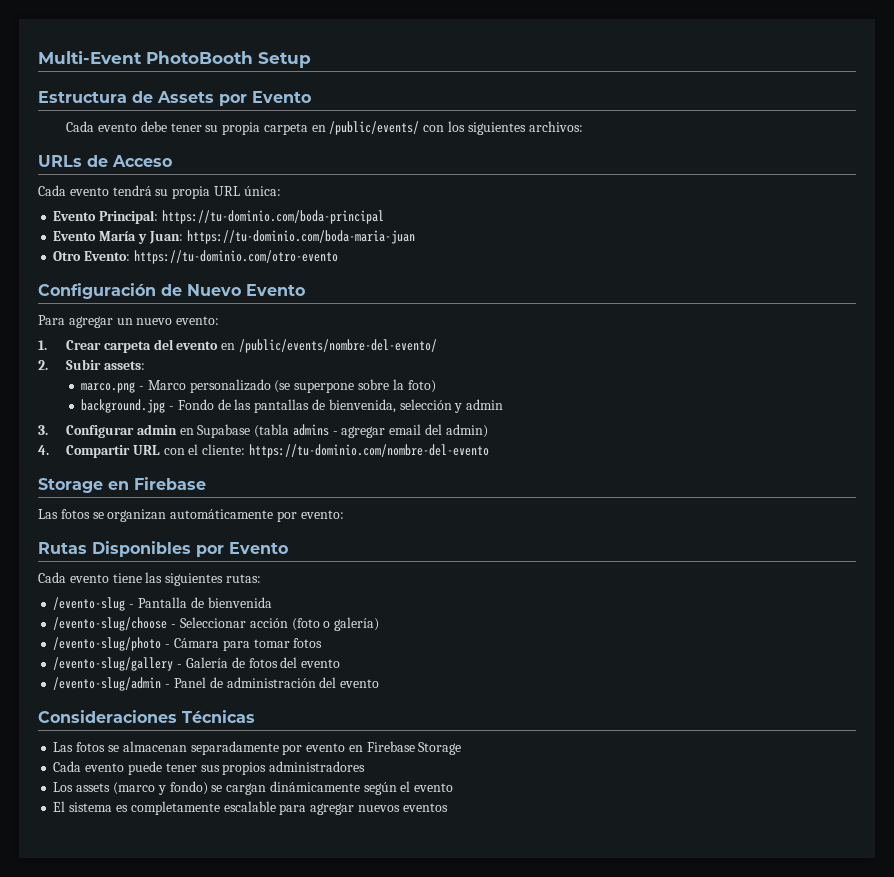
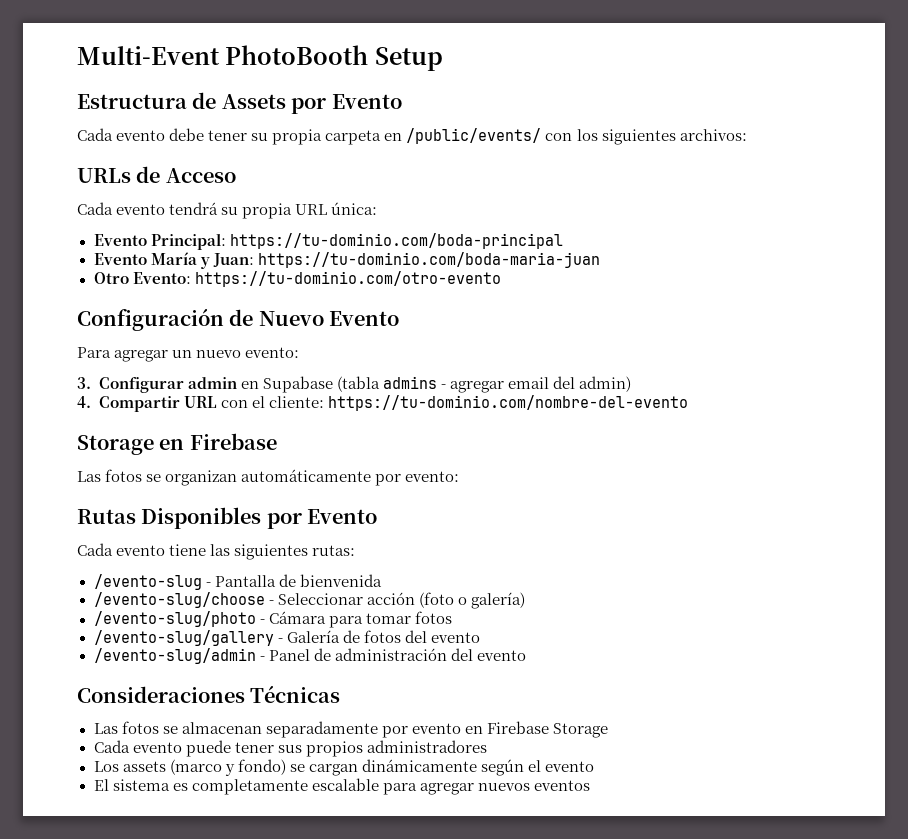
- 1. Crear carpeta del evento en /public/events/nombre-del-evento/
- 2. Subir assets:
- marco.png - Marco personalizado (se superpone sobre la foto)
- background.jpg - Fondo de las pantallas de bienvenida, selección y admin

